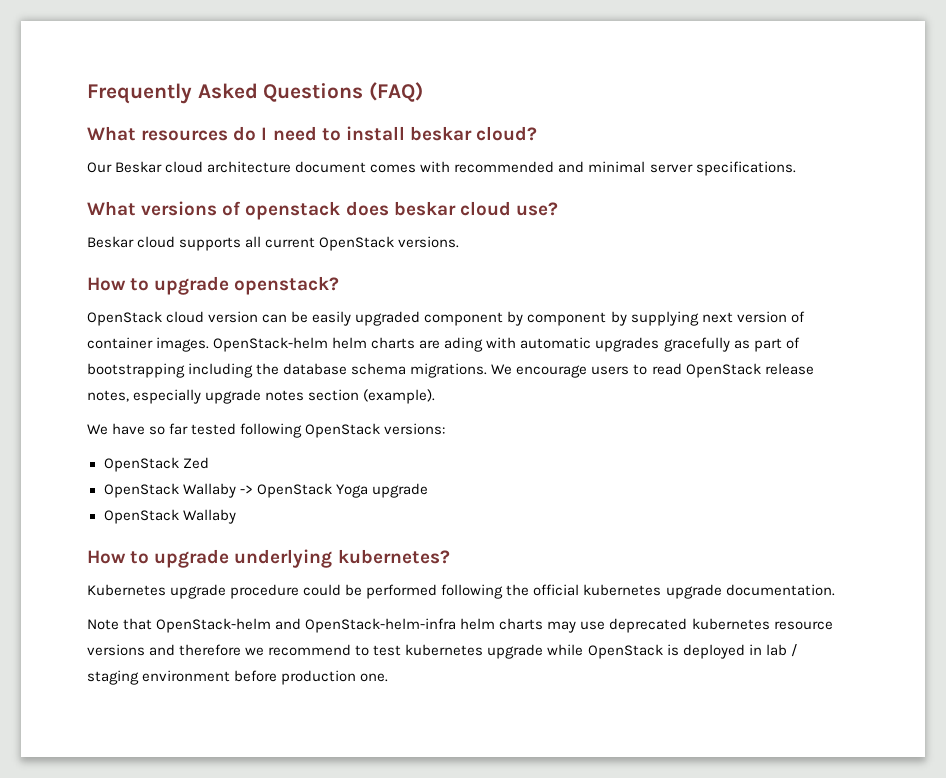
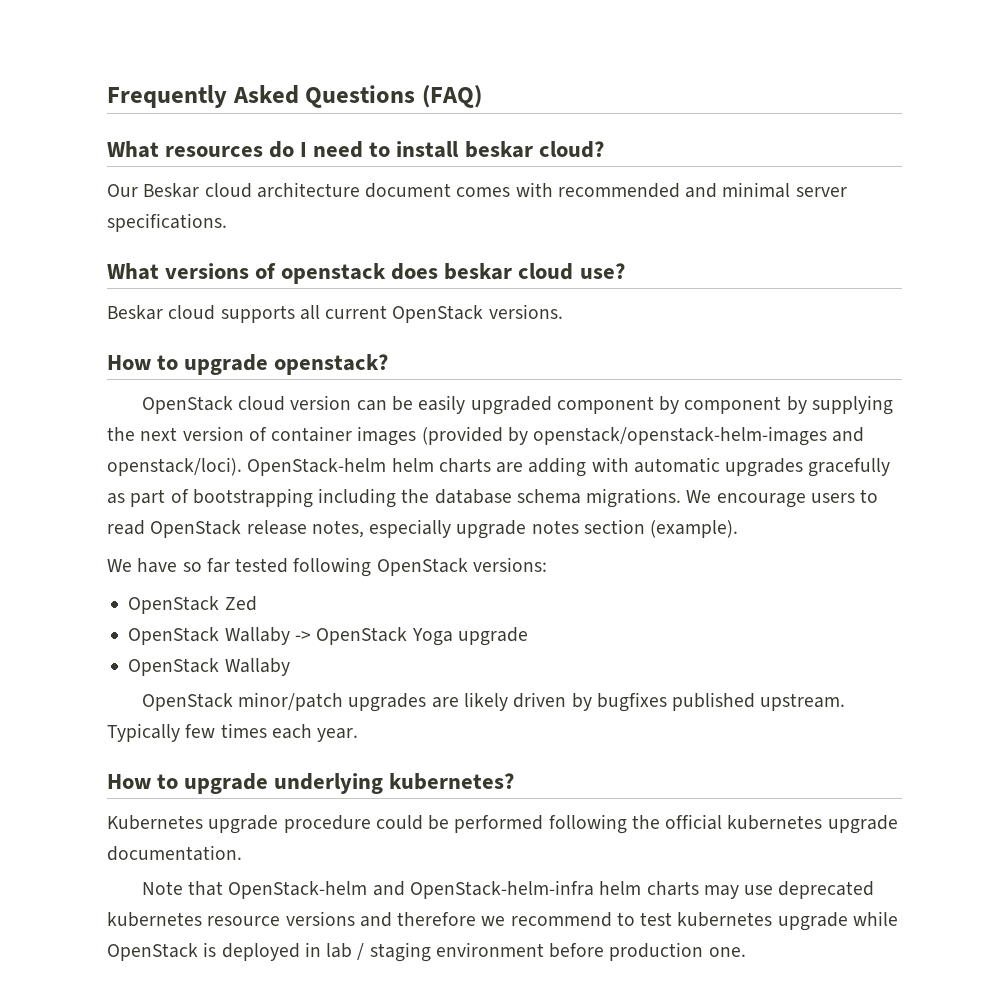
- OpenStack cloud version can be easily upgraded component by component by supplying next version of container images.
+ OpenStack cloud version can be easily upgraded component by component by supplying the next version of container images (provided by openstack/openstack-helm-images and openstack/loci).
- OpenStack-helm helm charts are ading with automatic upgrades gracefully as part of bootstrapping including the database schema migrations.
+ OpenStack-helm helm charts are adding with automatic upgrades gracefully as part of bootstrapping including the database schema migrations.
+ OpenStack minor/patch upgrades are likely driven by bugfixes published upstream. Typically few times each year.

